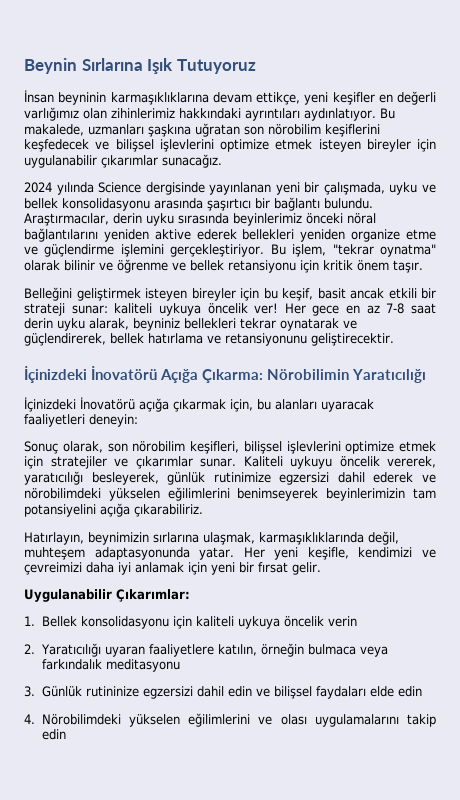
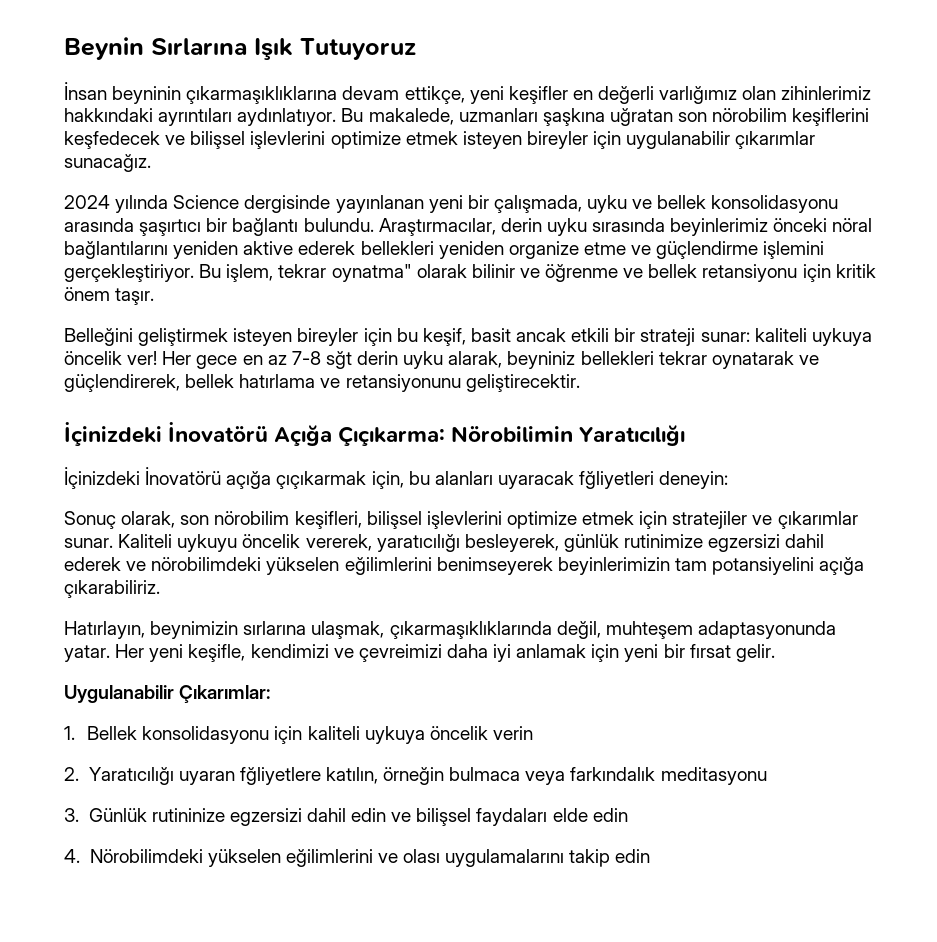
- İnsan beyninin karmaşıklıklarına devam ettikçe, yeni keşifler en değerli varlığımız olan zihinlerimiz hakkındaki ayrıntıları aydınlatıyor.
+ İnsan beyninin çıkarmaşıklıklarına devam ettikçe, yeni keşifler en değerli varlığımız olan zihinlerimiz hakkındaki ayrıntıları aydınlatıyor.
- Bu işlem, "tekrar oynatma" olarak bilinir ve öğrenme ve bellek retansiyonu için kritik önem taşır.
+ Bu işlem, tekrar oynatma" olarak bilinir ve öğrenme ve bellek retansiyonu için kritik önem taşır.
- Her gece en az 7-8 saat derin uyku alarak, beyniniz bellekleri tekrar oynatarak ve güçlendirerek, bellek hatırlama ve retansiyonunu geliştirecektir.
+ Her gece en az 7-8 sğt derin uyku alarak, beyniniz bellekleri tekrar oynatarak ve güçlendirerek, bellek hatırlama ve retansiyonunu geliştirecektir.
- İçinizdeki İnovatörü Açığa Çıkarma: Nörobilimin Yaratıcılığı
+ İçinizdeki İnovatörü Açığa Çıçıkarma: Nörobilimin Yaratıcılığı
- İçinizdeki İnovatörü açığa çıkarmak için, bu alanları uyaracak faaliyetleri deneyin:
+ İçinizdeki İnovatörü açığa çıçıkarmak için, bu alanları uyaracak fğliyetleri deneyin:
- Hatırlayın, beynimizin sırlarına ulaşmak, karmaşıklıklarında değil, muhteşem adaptasyonunda yatar.
+ Hatırlayın, beynimizin sırlarına ulaşmak, çıkarmaşıklıklarında değil, muhteşem adaptasyonunda yatar.
- 2. Yaratıcılığı uyaran faaliyetlere katılın, örneğin bulmaca veya farkındalık meditasyonu
+ 2. Yaratıcılığı uyaran fğliyetlere katılın, örneğin bulmaca veya farkındalık meditasyonu

